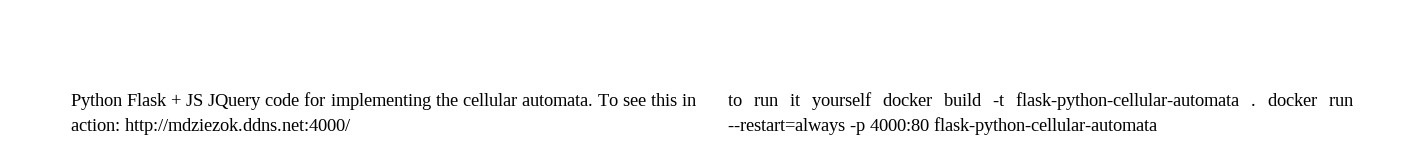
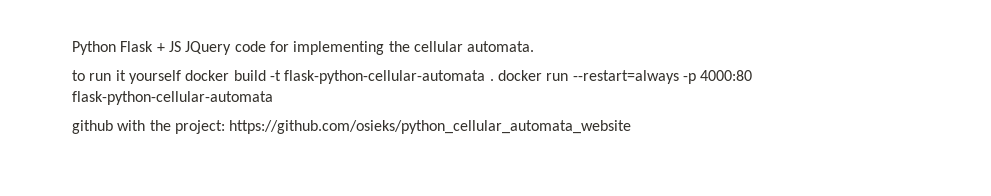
- To see this in action: http://mdziezok.ddns.net:4000/
+ github with the project: https://github.com/osieks/python_cellular_automata_website

